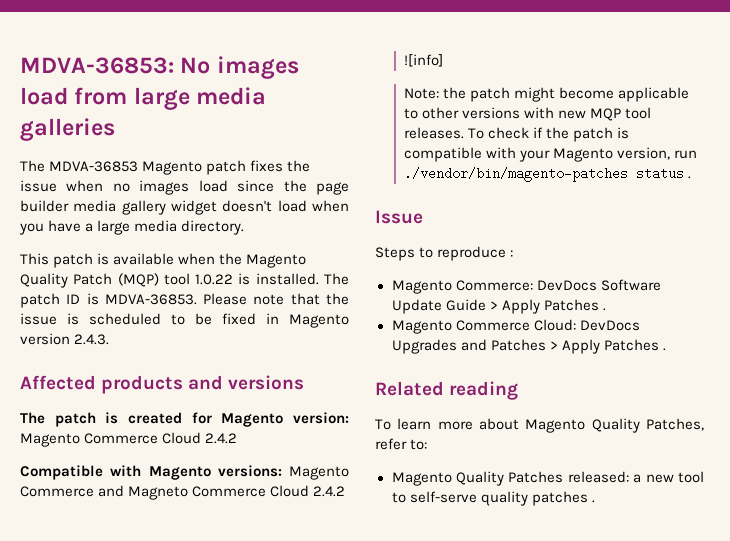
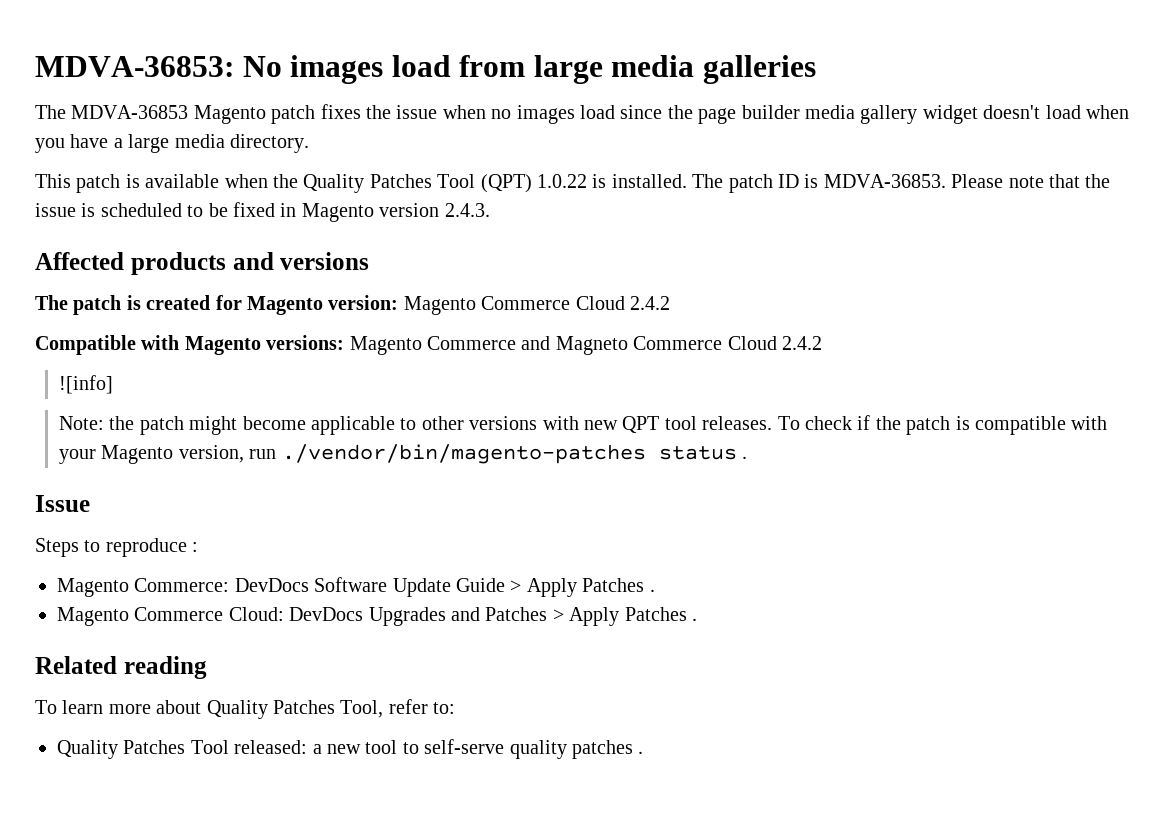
- This patch is available when the Magento Quality Patch (MQP) tool 1.0.22 is installed.
+ This patch is available when the Quality Patches Tool (QPT) 1.0.22 is installed.
- Note: the patch might become applicable to other versions with new MQP tool releases.
+ Note: the patch might become applicable to other versions with new QPT tool releases.
- To learn more about Magento Quality Patches, refer to:
+ To learn more about Quality Patches Tool, refer to:
- Magento Quality Patches released: a new tool to self-serve quality patches .
+ Quality Patches Tool released: a new tool to self-serve quality patches .

